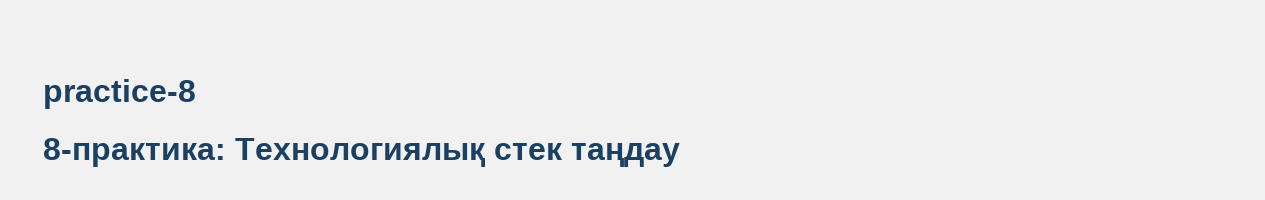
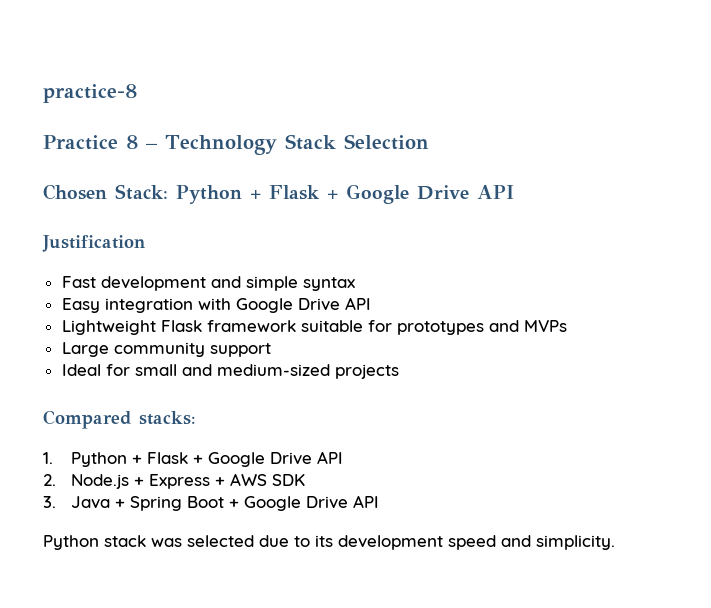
- 8-практика: Технологиялық стек таңдау
+ Practice 8 – Technology Stack Selection
+ Chosen Stack: Python + Flask + Google Drive API
+ Justification
+ Fast development and simple syntax
+ Easy integration with Google Drive API
+ Lightweight Flask framework suitable for prototypes and MVPs
+ Large community support
+ Ideal for small and medium-sized projects
+ Compared stacks:
+ 1. Python + Flask + Google Drive API
+ 2. Node.js + Express + AWS SDK
+ 3. Java + Spring Boot + Google Drive API
+ Python stack was selected due to its development speed and simplicity.

